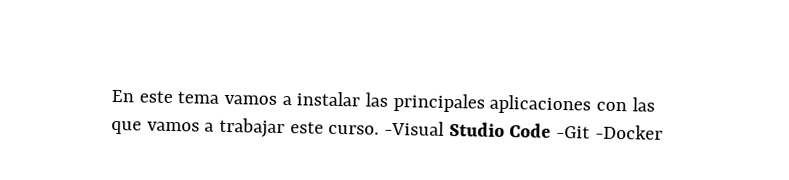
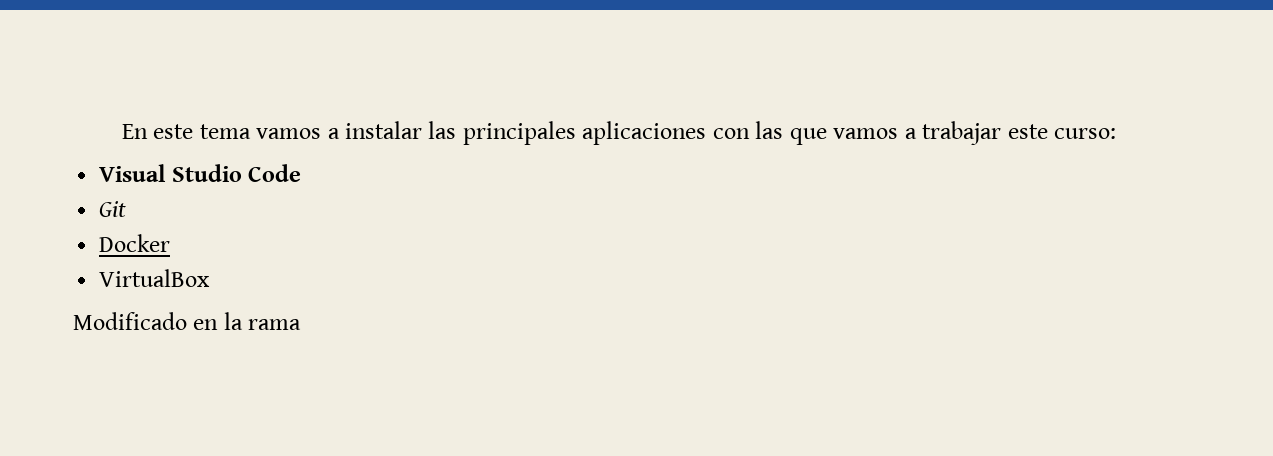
- En este tema vamos a instalar las principales aplicaciones con las que vamos a trabajar este curso. -Visual Studio Code -Git -Docker
+ En este tema vamos a instalar las principales aplicaciones con las que vamos a trabajar este curso:
+ Visual Studio Code
+ Git
+ Docker
+ VirtualBox
+ Modificado en la rama

